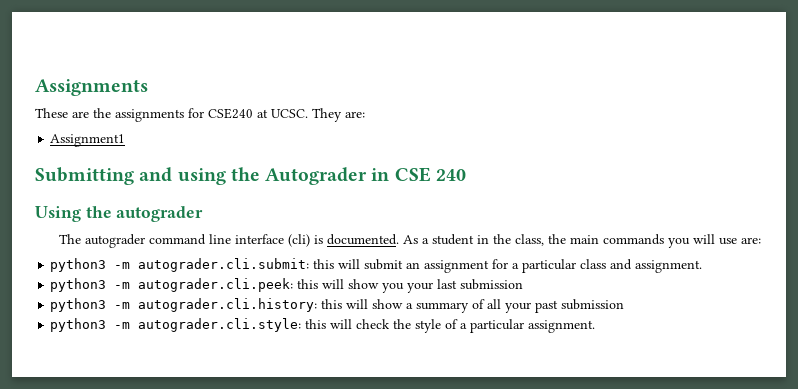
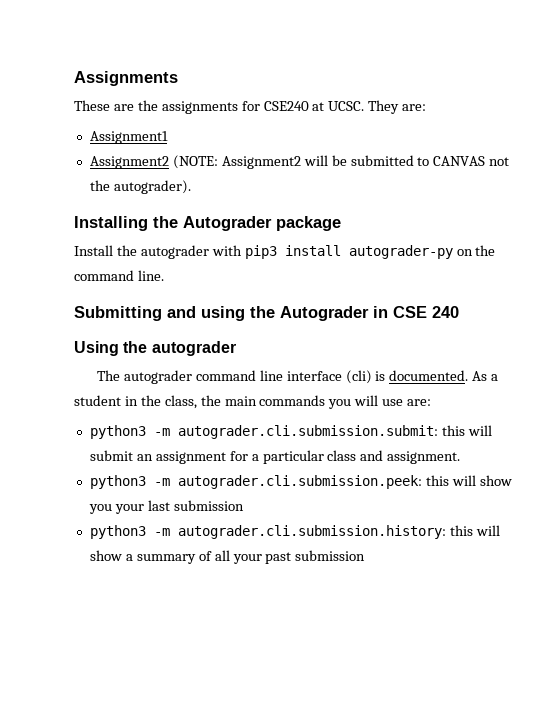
+ Assignment2 (NOTE: Assignment2 will be submitted to CANVAS not the autograder).
+ Installing the Autograder package
+ Install the autograder with pip3 install autograder-py on the command line.
- python3 -m autograder.cli.submit: this will submit an assignment for a particular class and assignment.
+ python3 -m autograder.cli.submission.submit: this will submit an assignment for a particular class and assignment.
- python3 -m autograder.cli.peek: this will show you your last submission
+ python3 -m autograder.cli.submission.peek: this will show you your last submission
- python3 -m autograder.cli.history: this will show a summary of all your past submission
+ python3 -m autograder.cli.submission.history: this will show a summary of all your past submission
- python3 -m autograder.cli.style: this will check the style of a particular assignment.

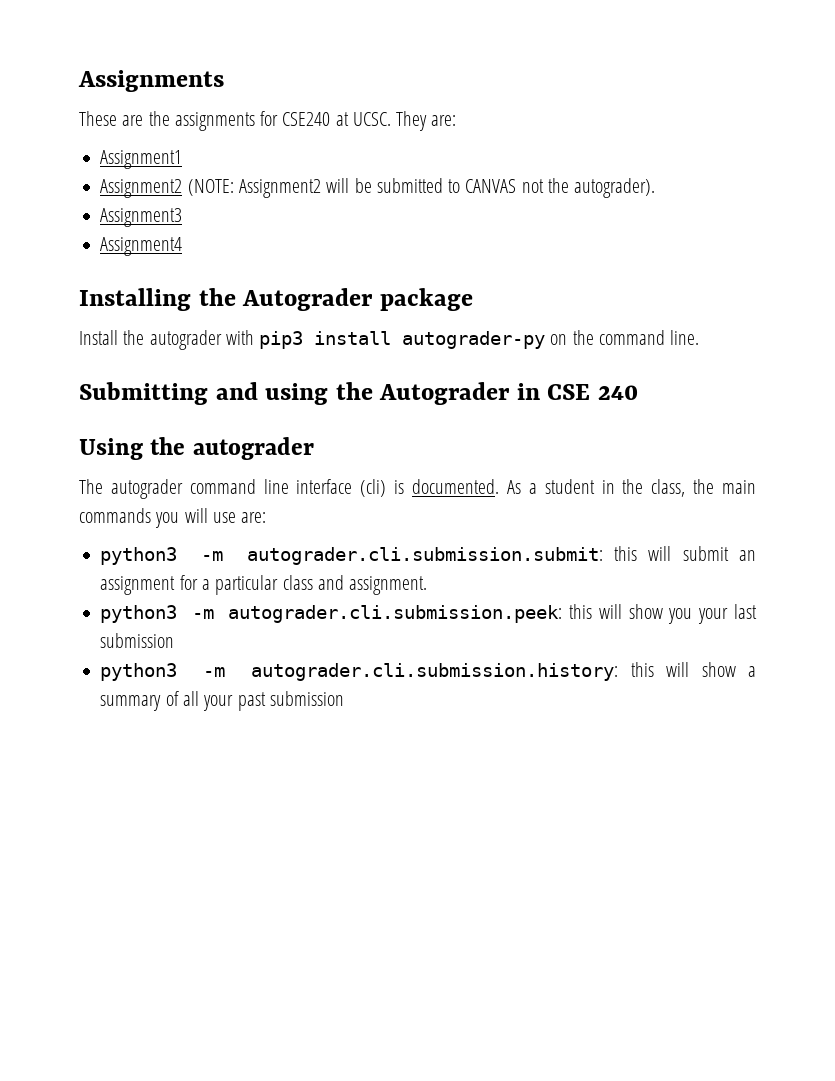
+ Assignment3
+ Assignment4

